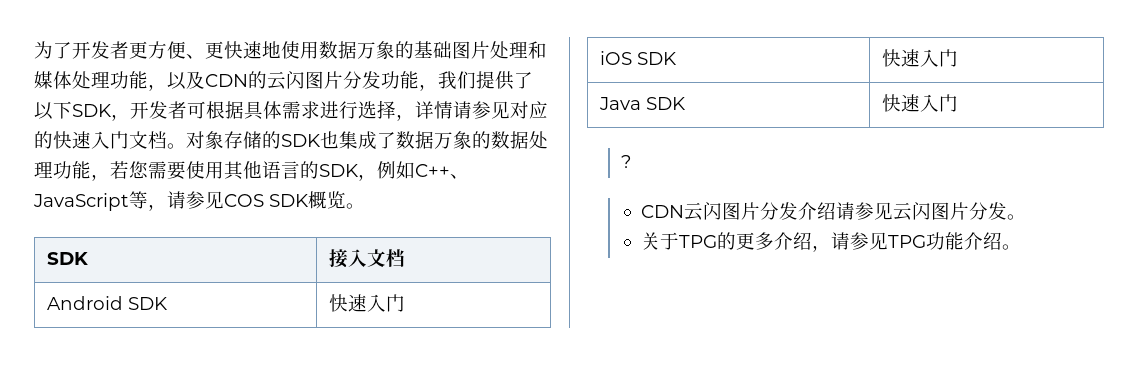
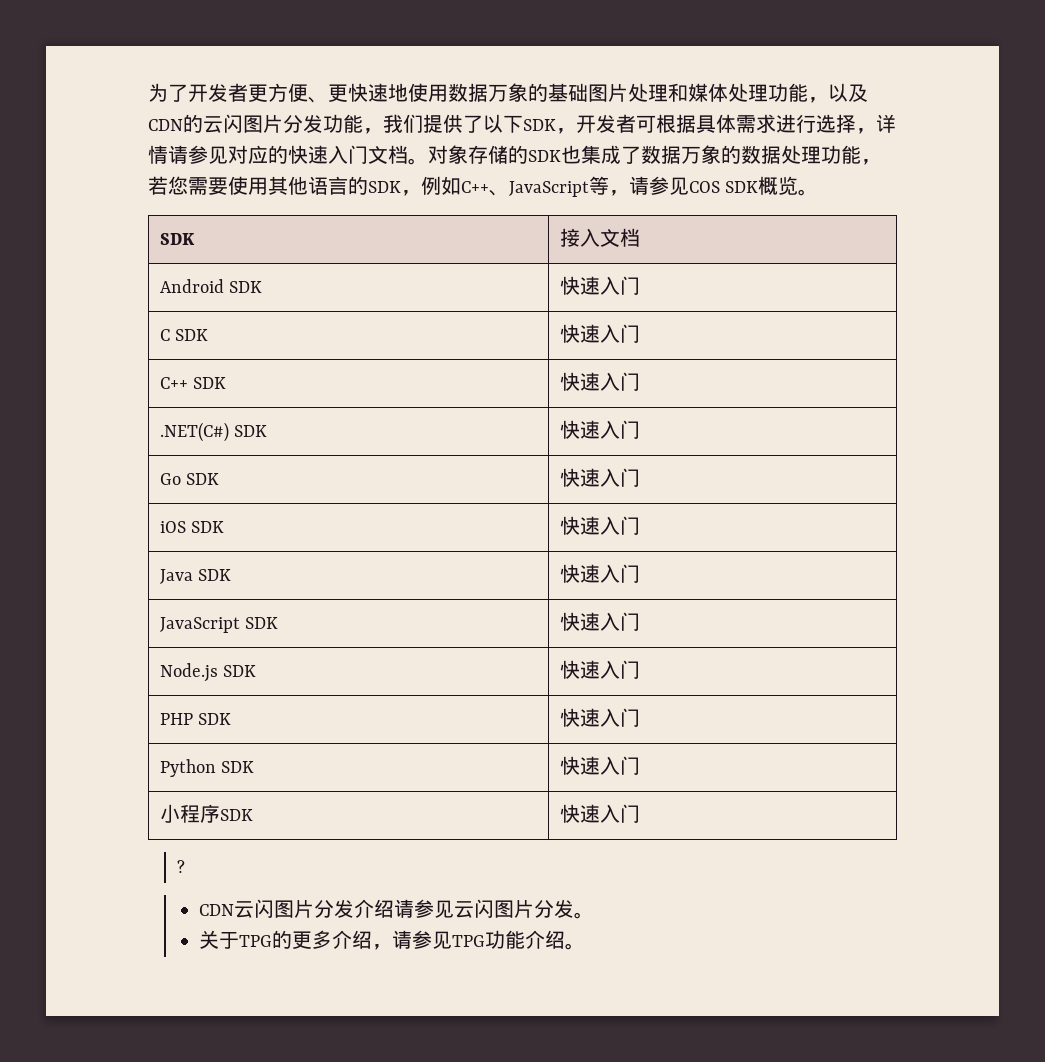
+ C SDK | 快速入门
+ C++ SDK | 快速入门
+ .NET(C#) SDK | 快速入门
+ Go SDK | 快速入门
+ JavaScript SDK | 快速入门
+ Node.js SDK | 快速入门
+ PHP SDK | 快速入门
+ Python SDK | 快速入门
+ 小程序SDK | 快速入门

